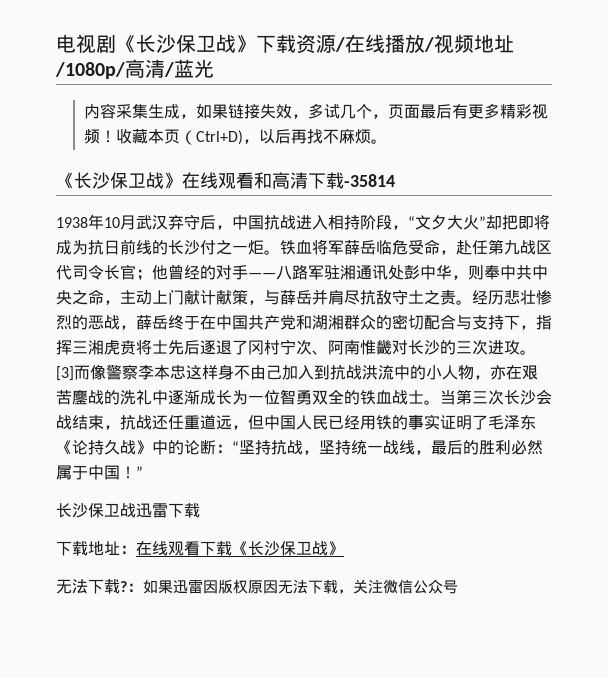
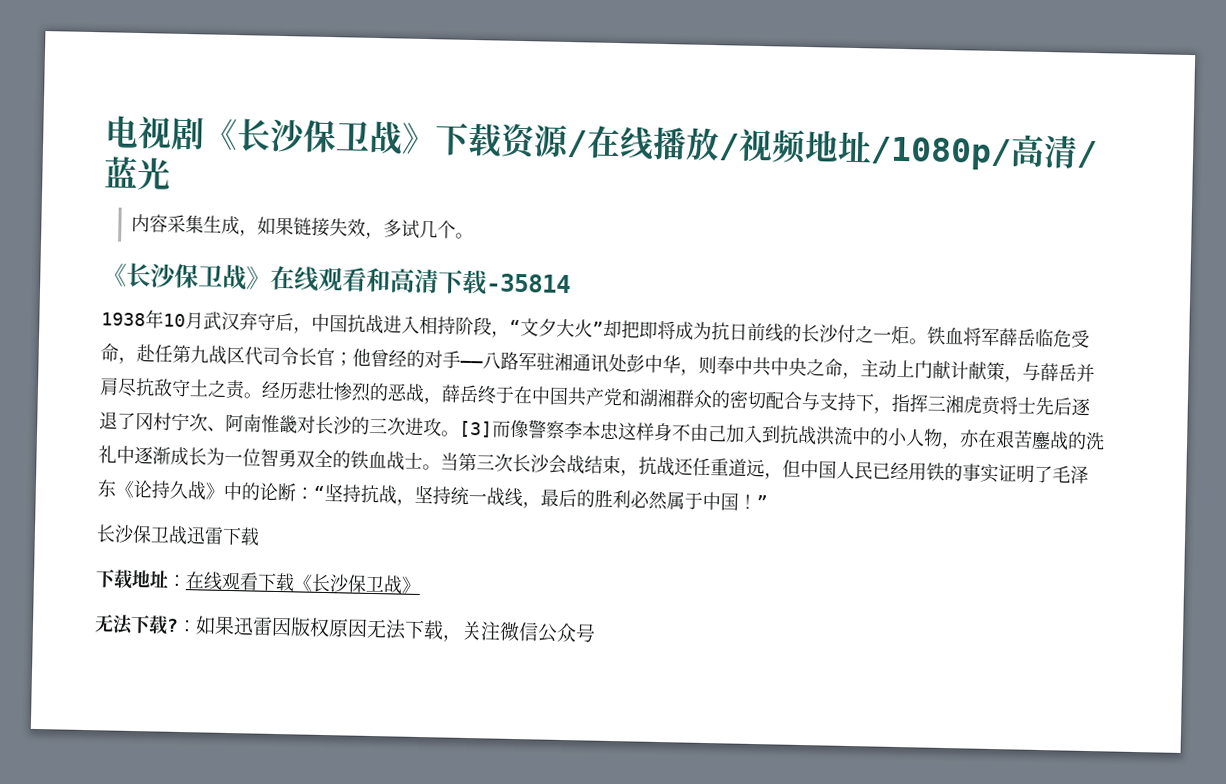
- 内容采集生成，如果链接失效，多试几个，页面最后有更多精彩视频！收藏本页（Ctrl+D)，以后再找不麻烦。
+ 内容采集生成，如果链接失效，多试几个。

